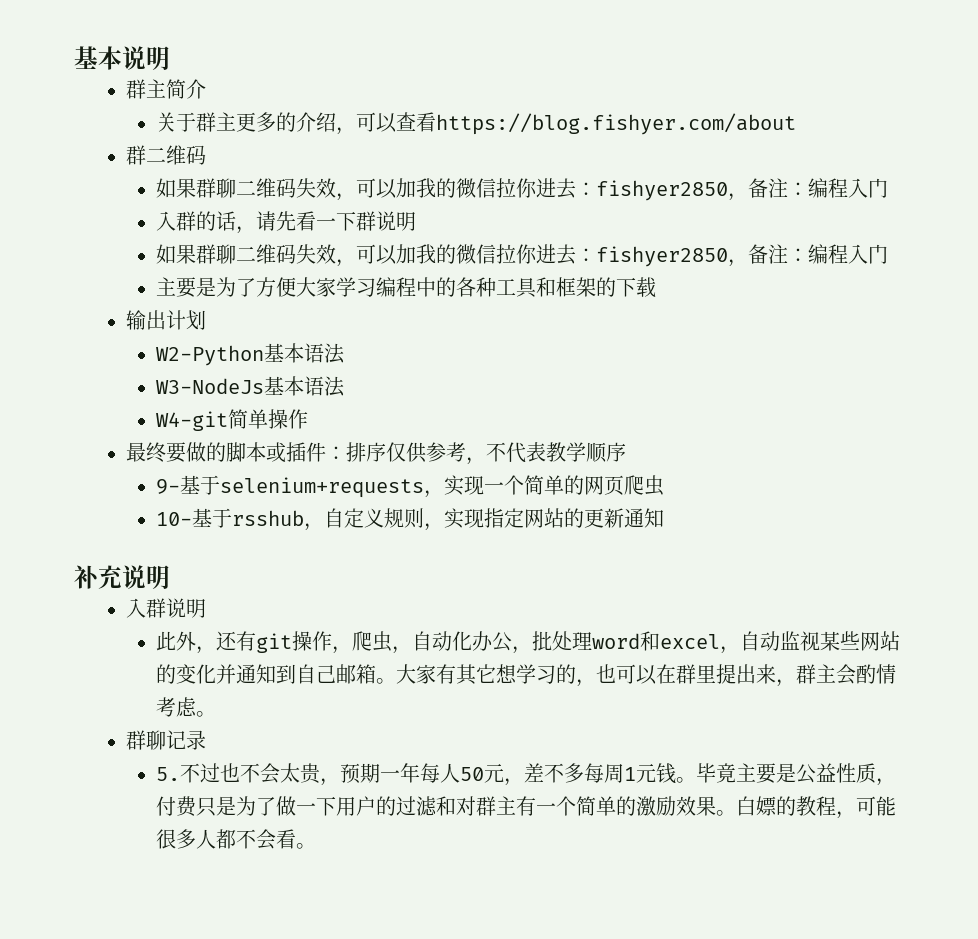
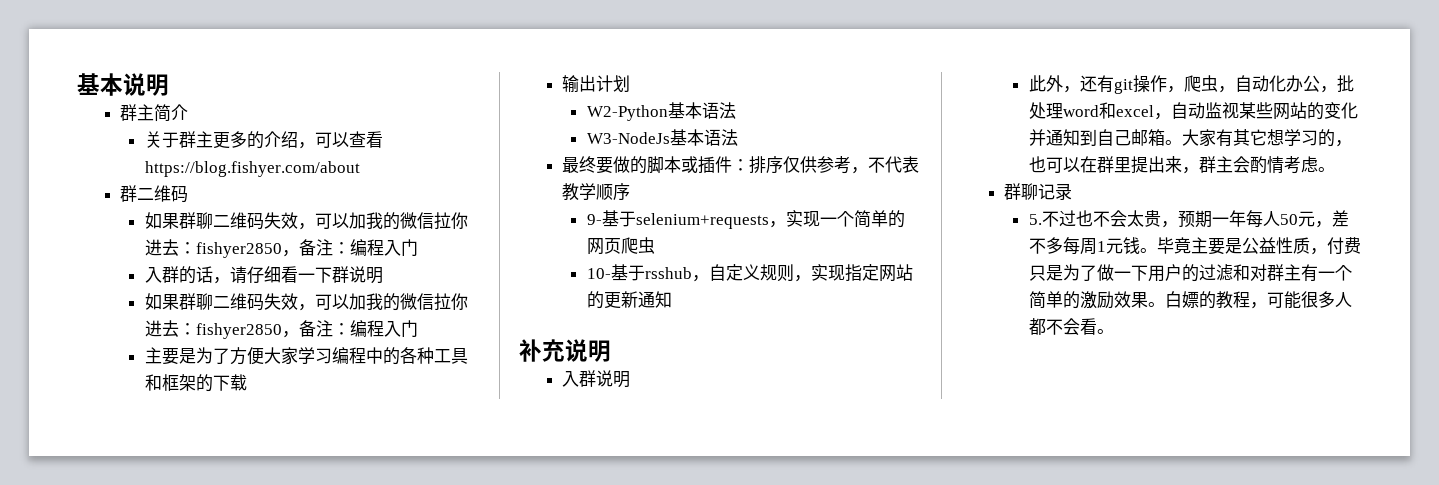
- 入群的话，请先看一下群说明
+ 入群的话，请仔细看一下群说明
- W4-git简单操作

